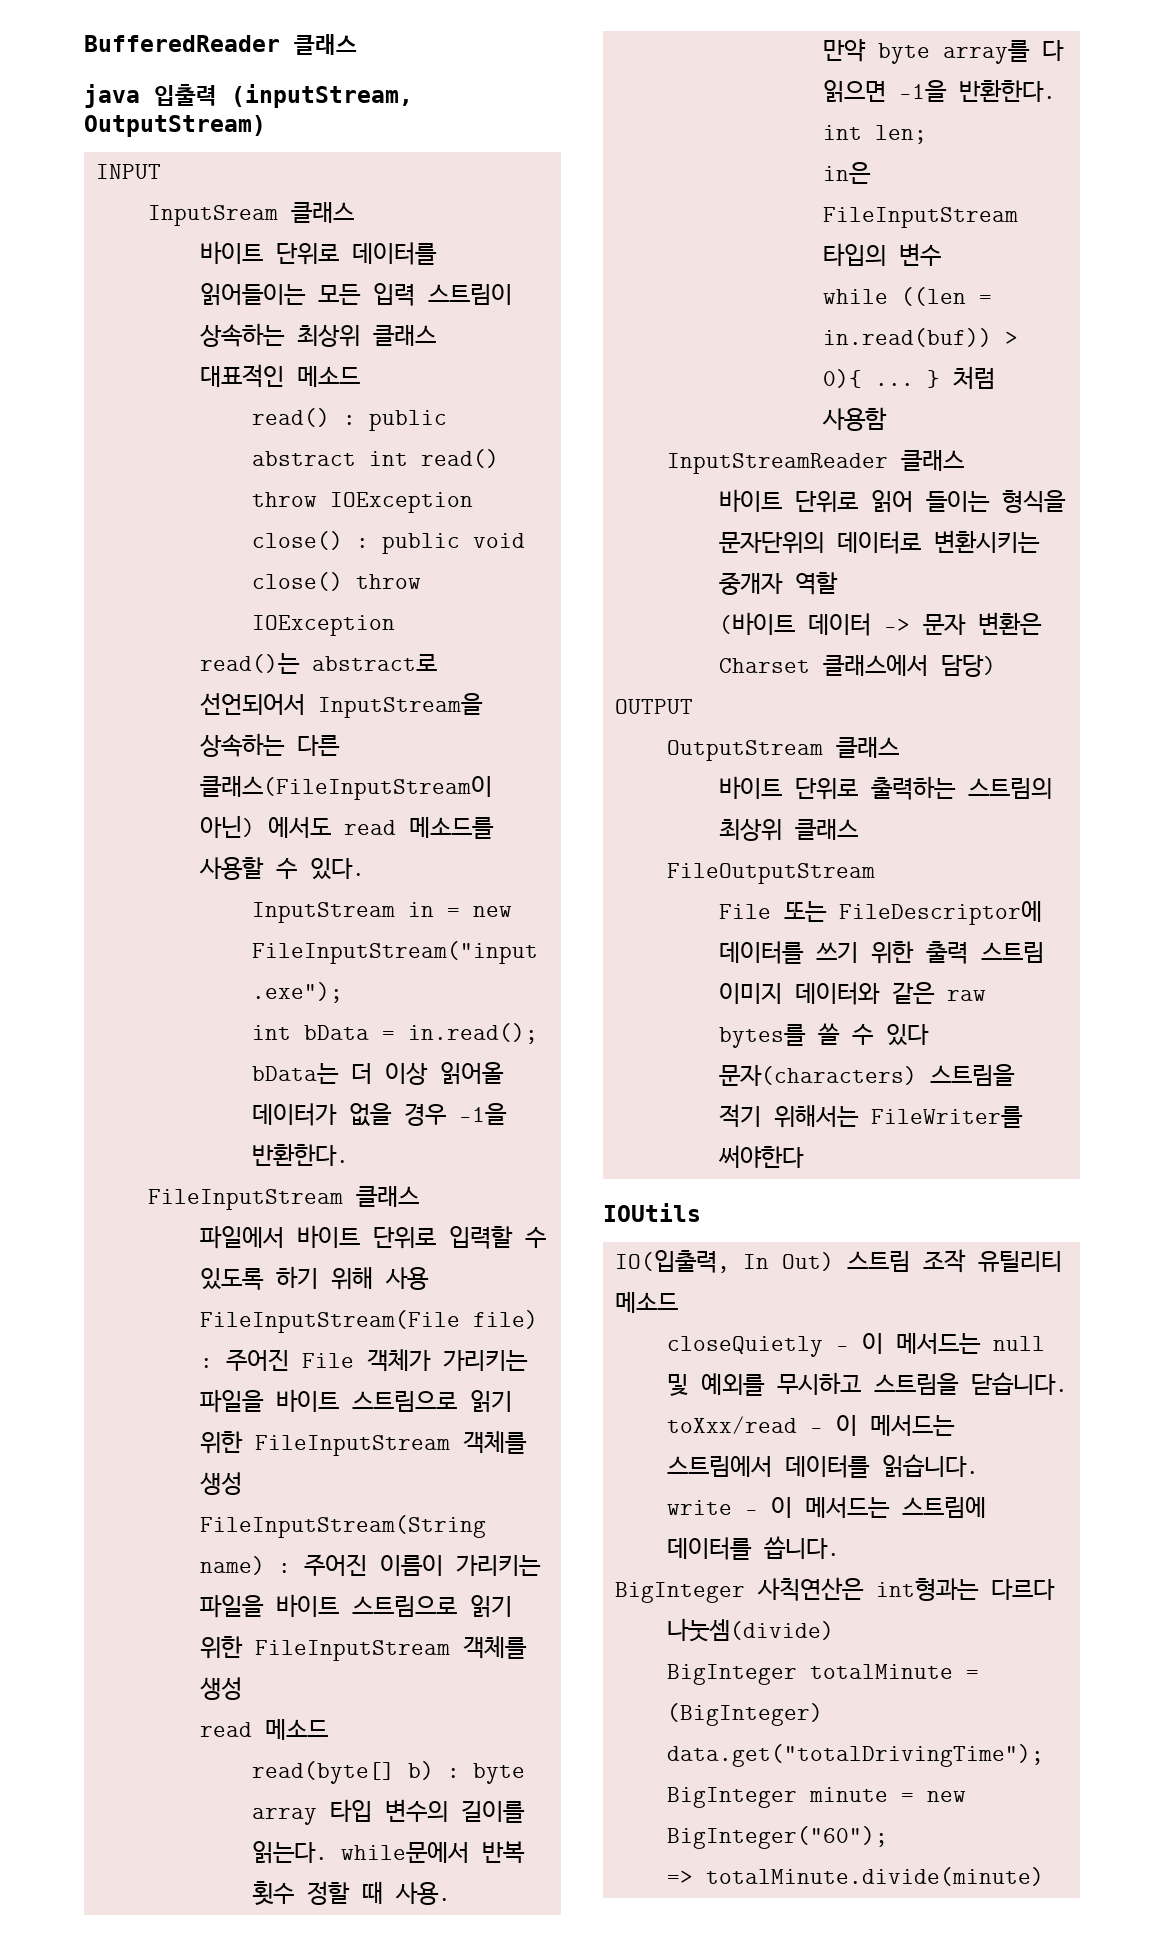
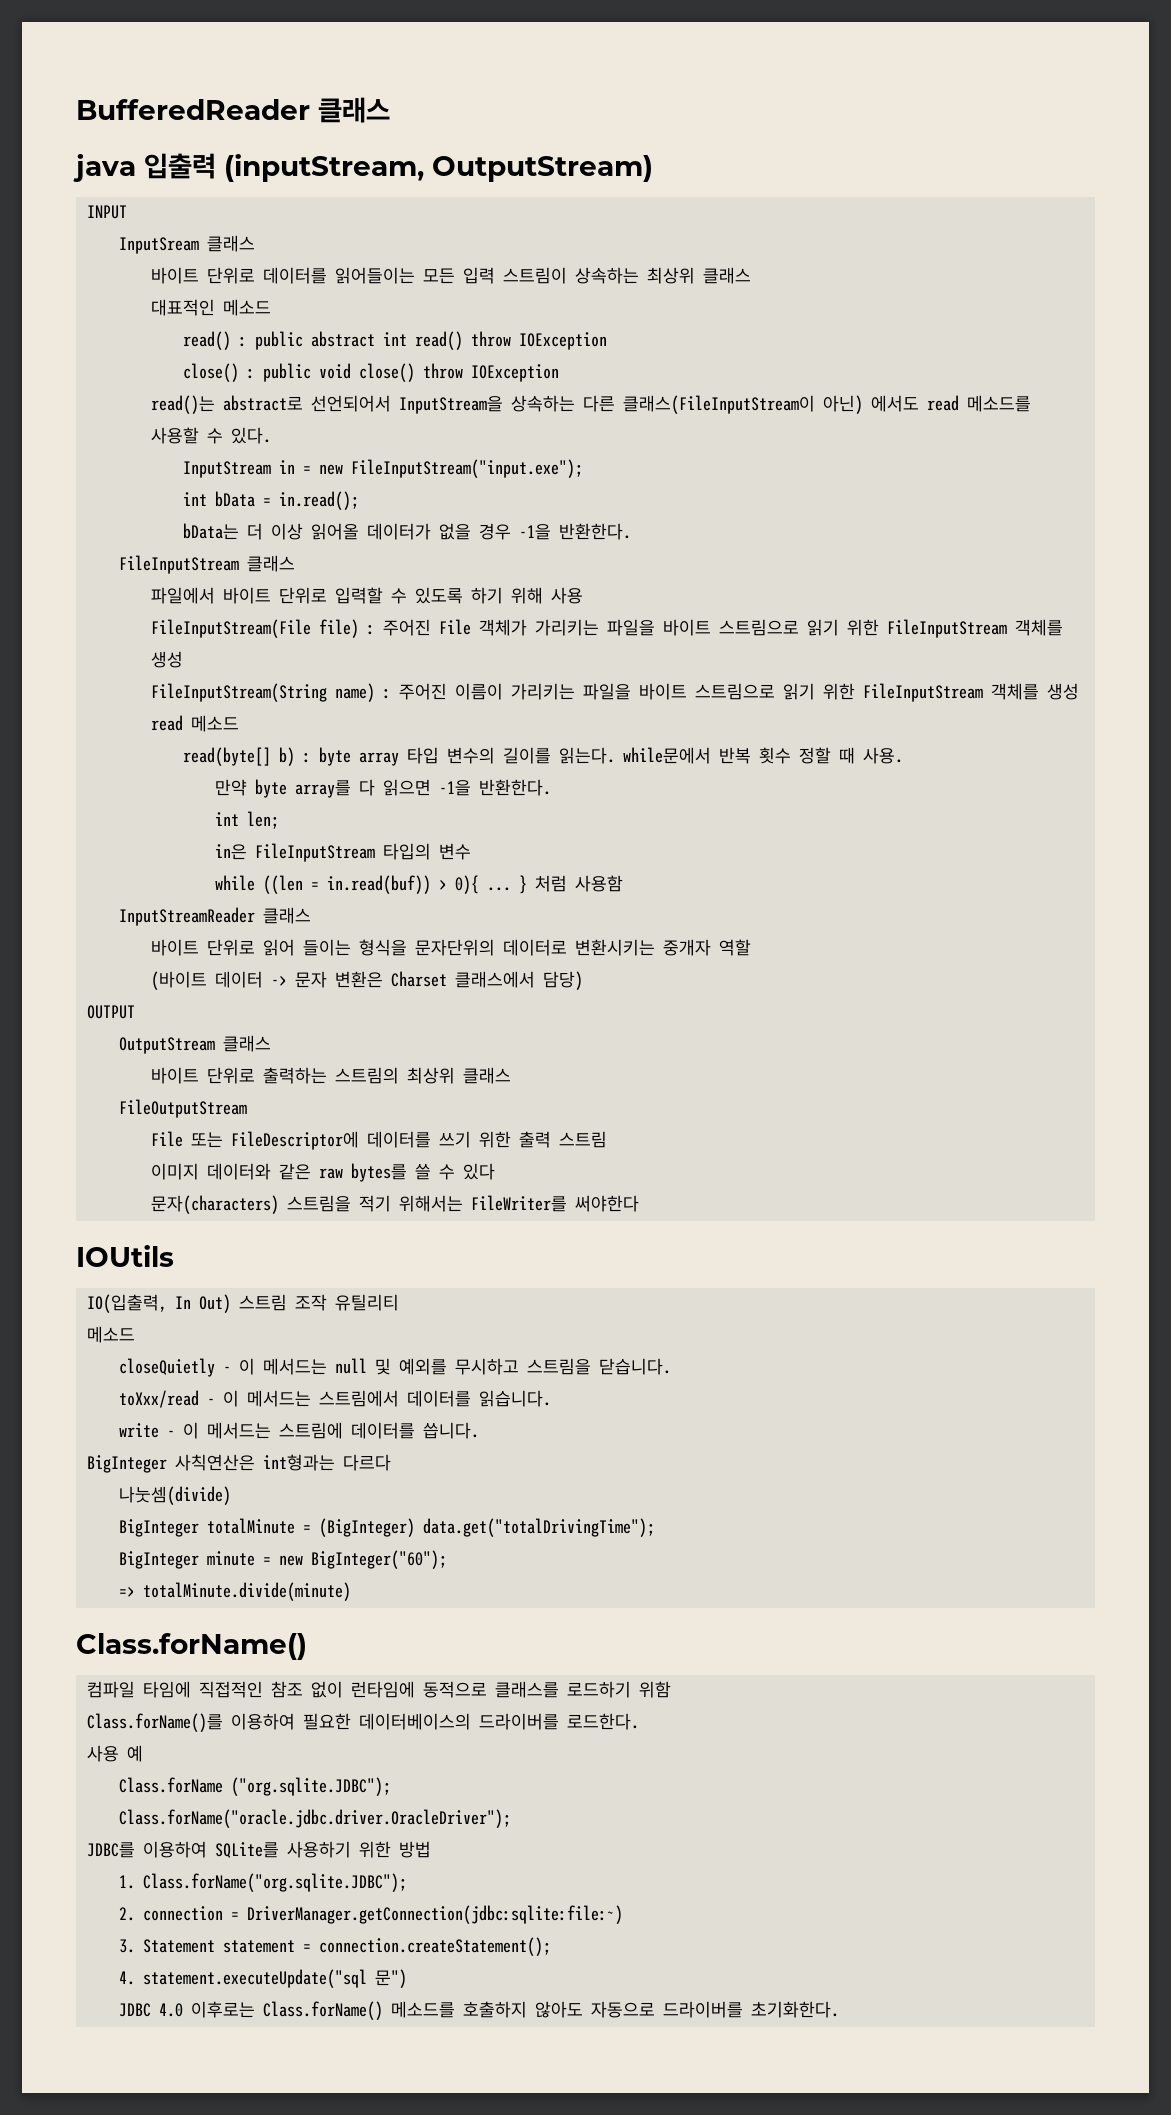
  => totalMinute.divide(minute)
+ Class.forName()
+ 컴파일 타임에 직접적인 참조 없이 런타임에 동적으로 클래스를 로드하기 위함
+ Class.forName()를 이용하여 필요한 데이터베이스의 드라이버를 로드한다.
+ 사용 예
+ Class.forName ("org.sqlite.JDBC");
+ Class.forName("oracle.jdbc.driver.OracleDriver");
+ JDBC를 이용하여 SQLite를 사용하기 위한 방법
+ 1. Class.forName("org.sqlite.JDBC");
+ 2. connection = DriverManager.getConnection(jdbc:sqlite:file:~)
+ 3. Statement statement = connection.createStatement();
+ 4. statement.executeUpdate("sql 문")
+ JDBC 4.0 이후로는 Class.forName() 메소드를 호출하지 않아도 자동으로 드라이버를 초기화한다.

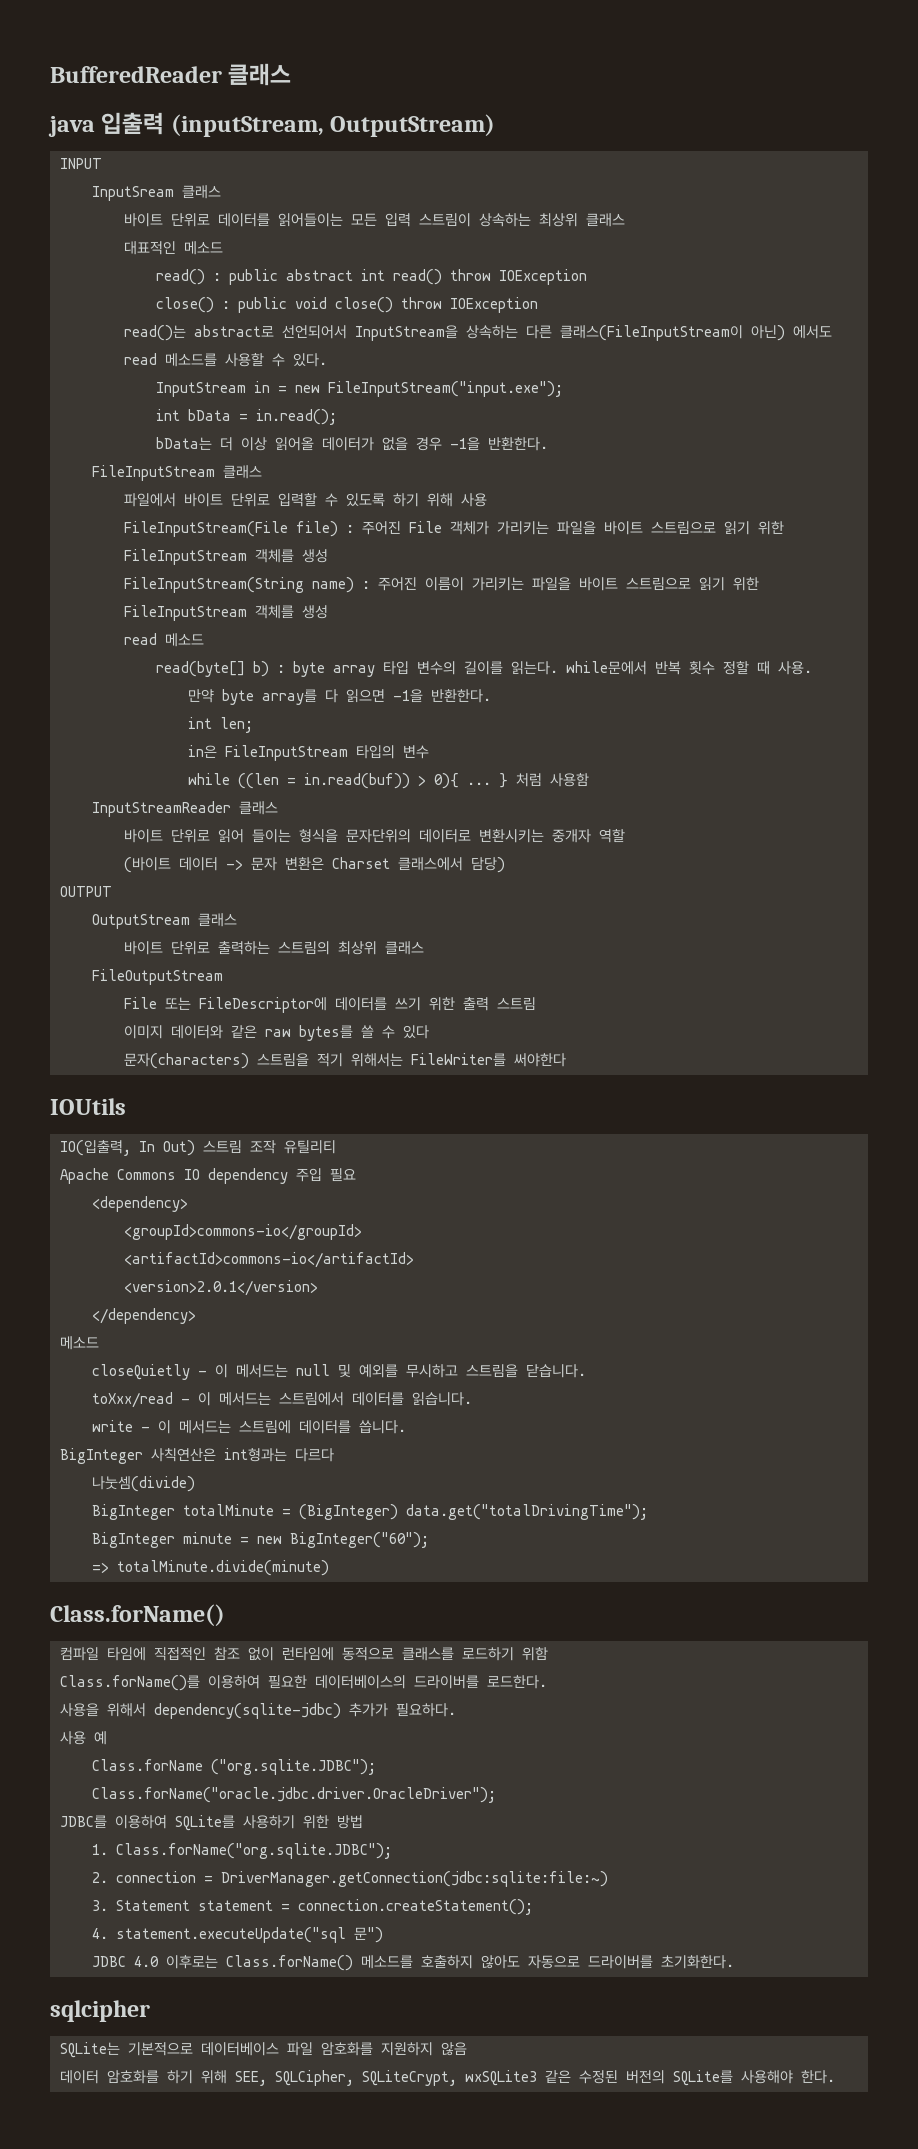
+ Apache Commons IO dependency 주입 필요
+ <dependency>
+ <groupId>commons-io</groupId>
+ <artifactId>commons-io</artifactId>
+ <version>2.0.1</version>
+ </dependency>
+ 사용을 위해서 dependency(sqlite-jdbc) 추가가 필요하다.
+ sqlcipher
+ SQLite는 기본적으로 데이터베이스 파일 암호화를 지원하지 않음
+ 데이터 암호화를 하기 위해 SEE, SQLCipher, SQLiteCrypt, wxSQLite3 같은 수정된 버전의 SQLite를 사용해야 한다.

